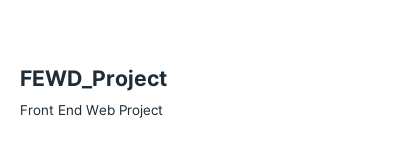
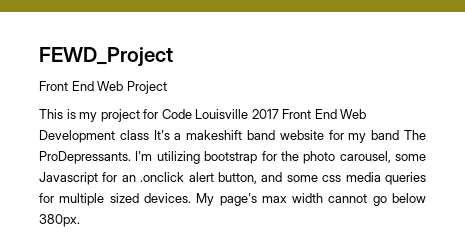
+ This is my project for Code Louisville 2017 Front End Web Development class It's a makeshift band website for my band The ProDepressants. I'm utilizing bootstrap for the photo carousel, some Javascript for an .onclick alert button, and some css media queries for multiple sized devices. My page's max width cannot go below 380px.

